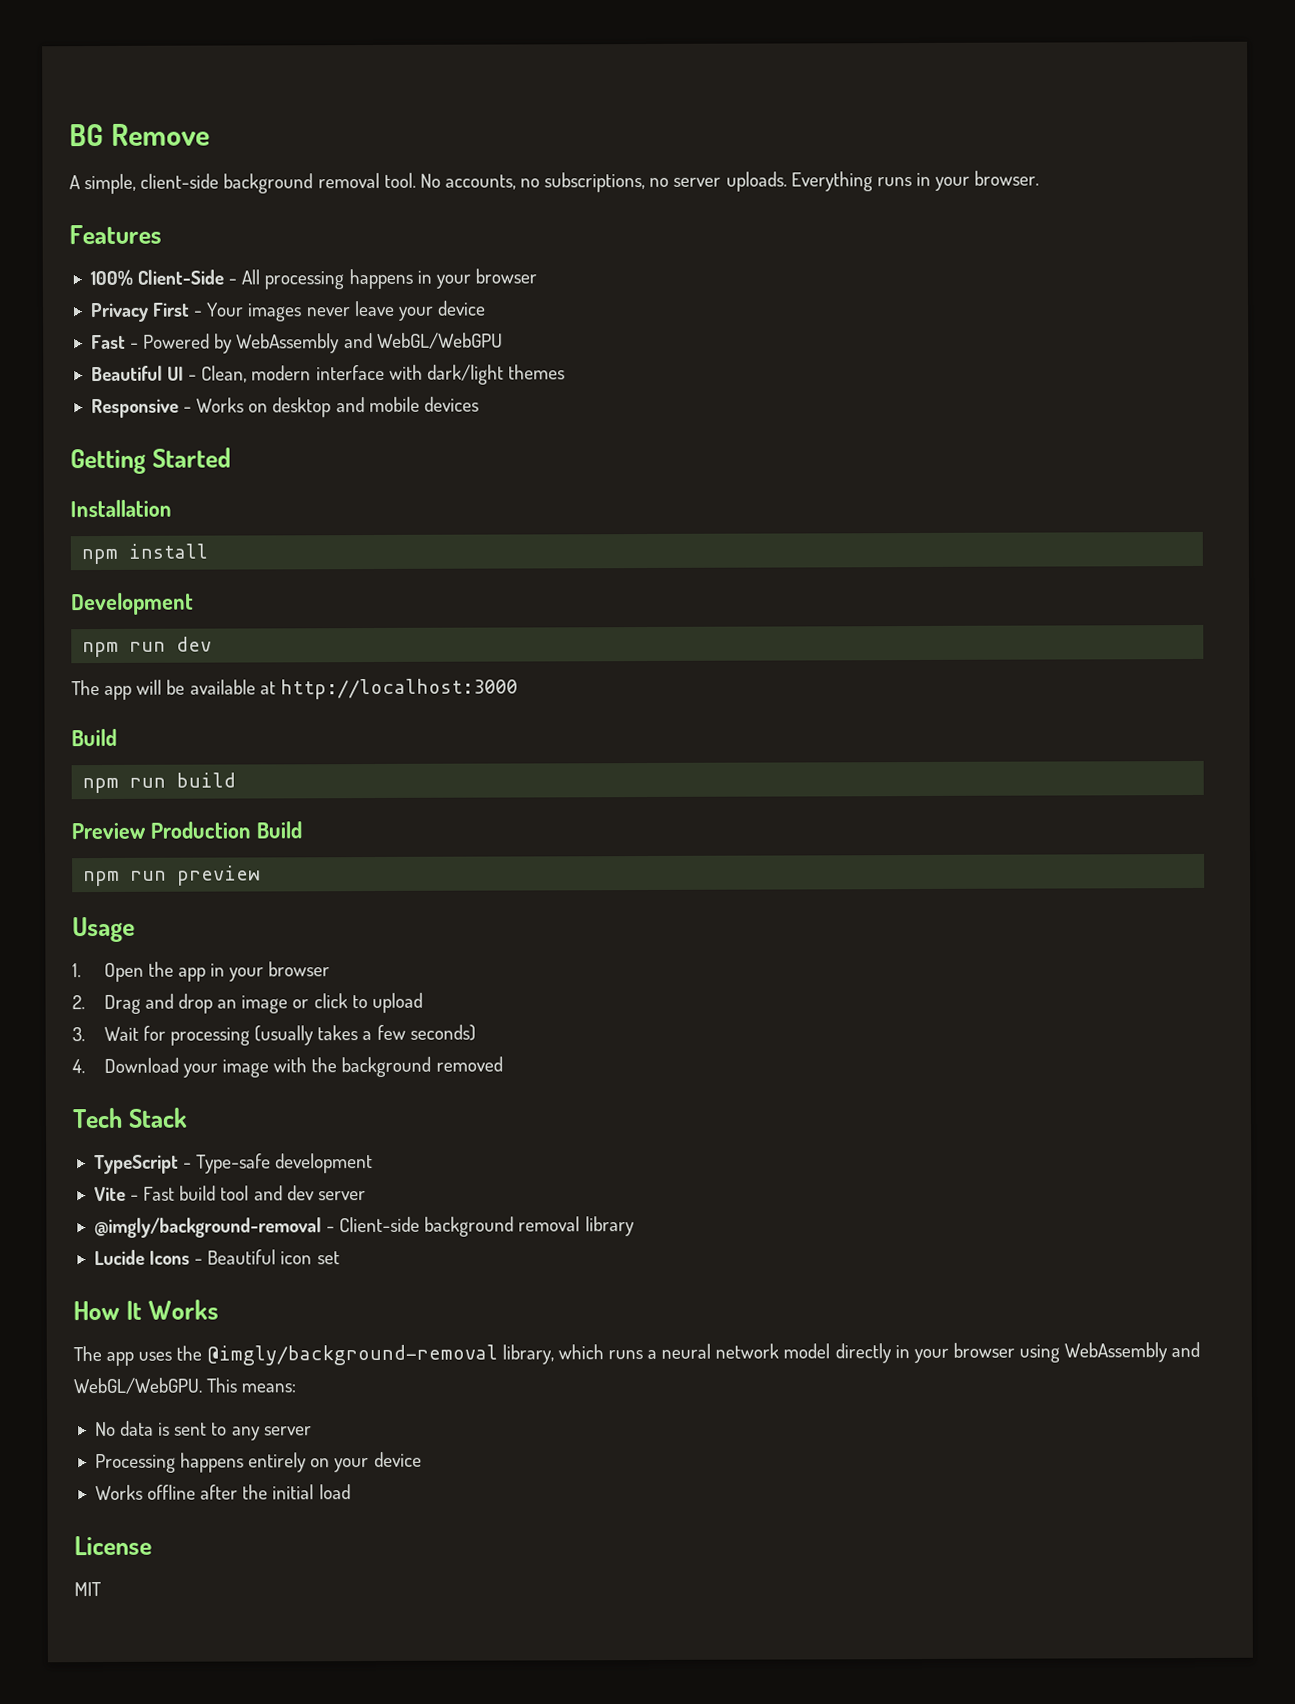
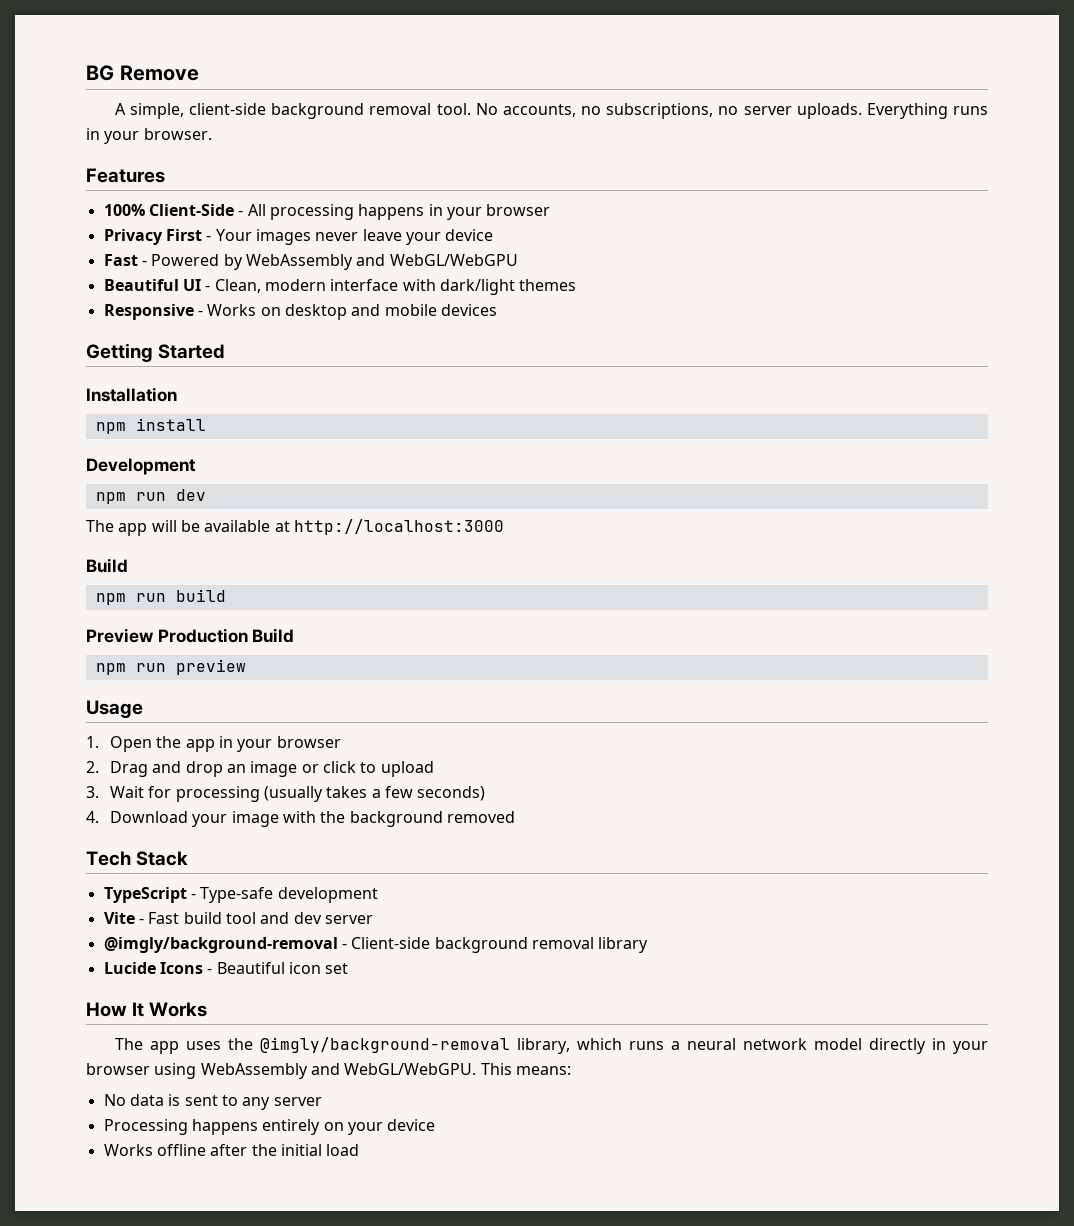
- License
- MIT

